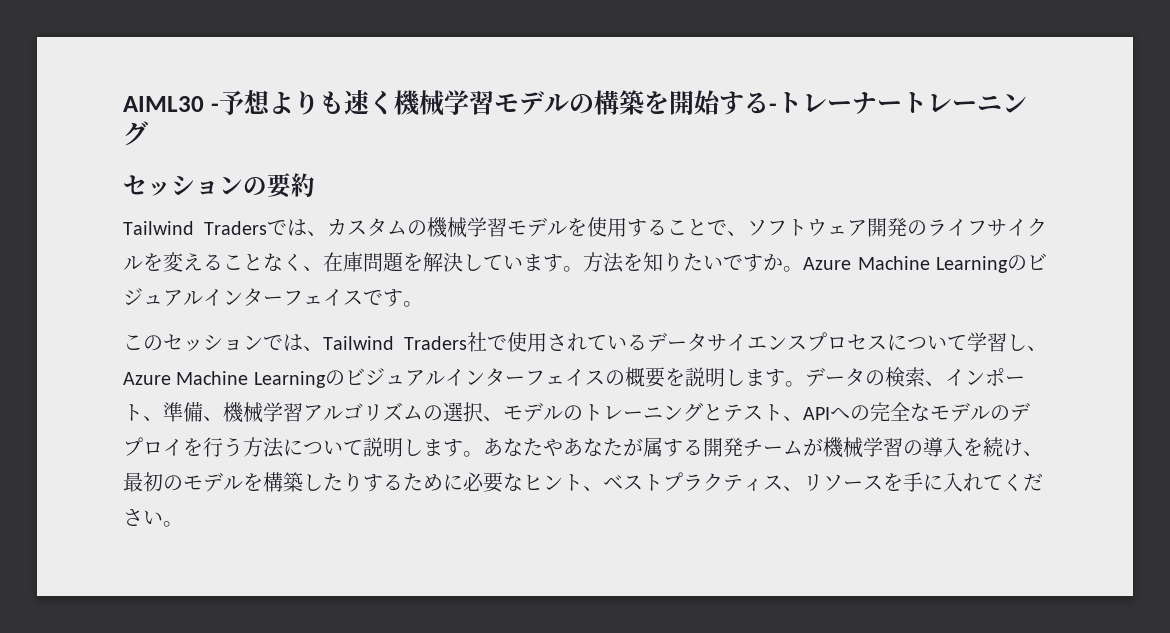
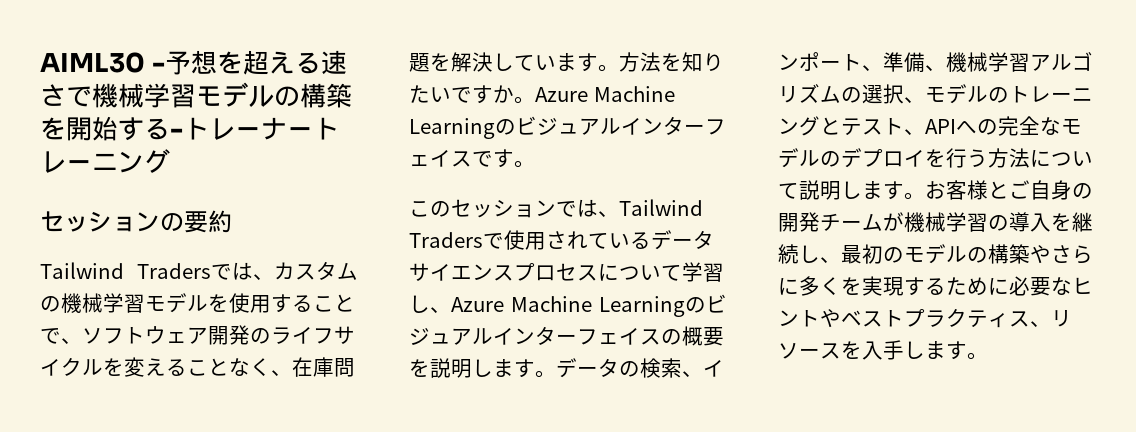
- AIML30 -予想よりも速く機械学習モデルの構築を開始する-トレーナートレーニング
+ AIML30 -予想を超える速さで機械学習モデルの構築を開始する-トレーナートレーニング
- このセッションでは、Tailwind Traders社で使用されているデータサイエンスプロセスについて学習し、Azure Machine Learningのビジュアルインターフェイスの概要を説明します。
+ このセッションでは、Tailwind Tradersで使用されているデータサイエンスプロセスについて学習し、Azure Machine Learningのビジュアルインターフェイスの概要を説明します。
- あなたやあなたが属する開発チームが機械学習の導入を続け、最初のモデルを構築したりするために必要なヒント、ベストプラクティス、リソースを手に入れてください。
+ お客様とご自身の開発チームが機械学習の導入を継続し、最初のモデルの構築やさらに多くを実現するために必要なヒントやベストプラクティス、リソースを入手します。

